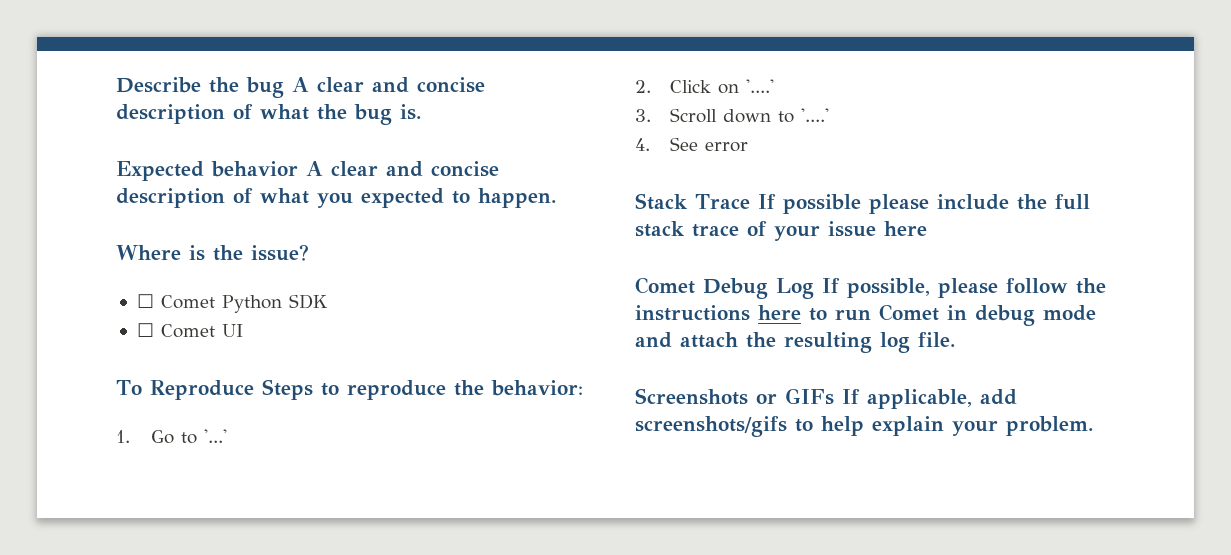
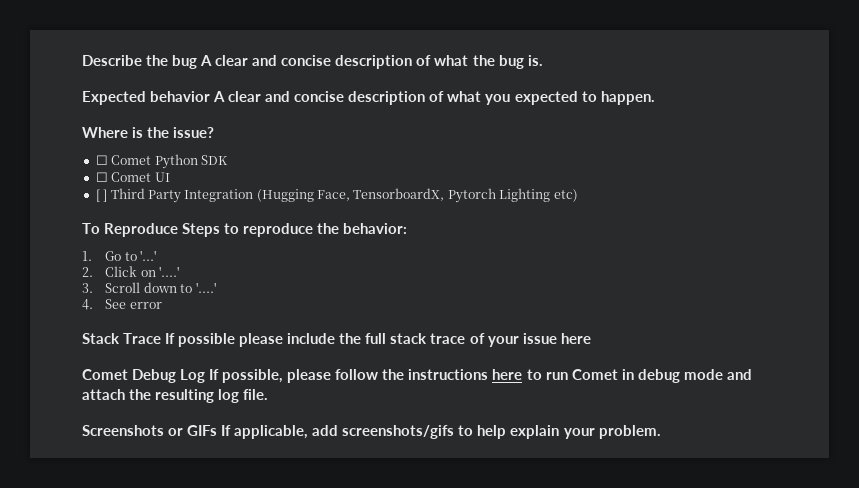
+ [ ] Third Party Integration (Hugging Face, TensorboardX, Pytorch Lighting etc)

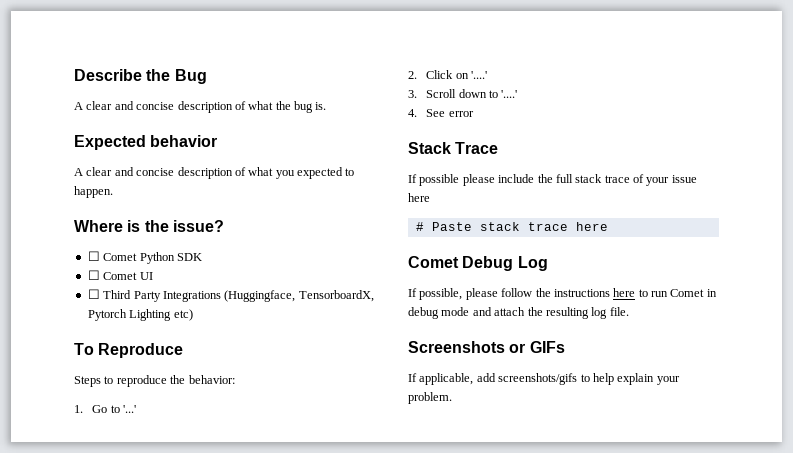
- Describe the bug A clear and concise description of what the bug is.
+ Describe the Bug
+ A clear and concise description of what the bug is.
- Expected behavior A clear and concise description of what you expected to happen.
+ Expected behavior
+ A clear and concise description of what you expected to happen.
- [ ] Third Party Integration (Hugging Face, TensorboardX, Pytorch Lighting etc)
+ ☐ Third Party Integrations (Huggingface, TensorboardX, Pytorch Lighting etc)
- To Reproduce Steps to reproduce the behavior:
+ To Reproduce
+ Steps to reproduce the behavior:
- Stack Trace If possible please include the full stack trace of your issue here
+ Stack Trace
+ If possible please include the full stack trace of your issue here
+ # Paste stack trace here
- Comet Debug Log If possible, please follow the instructions here to run Comet in debug mode and attach the resulting log file.
+ Comet Debug Log
+ If possible, please follow the instructions here to run Comet in debug mode and attach the resulting log file.
- Screenshots or GIFs If applicable, add screenshots/gifs to help explain your problem.
+ Screenshots or GIFs
+ If applicable, add screenshots/gifs to help explain your problem.

